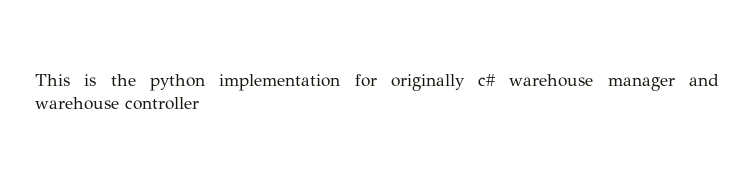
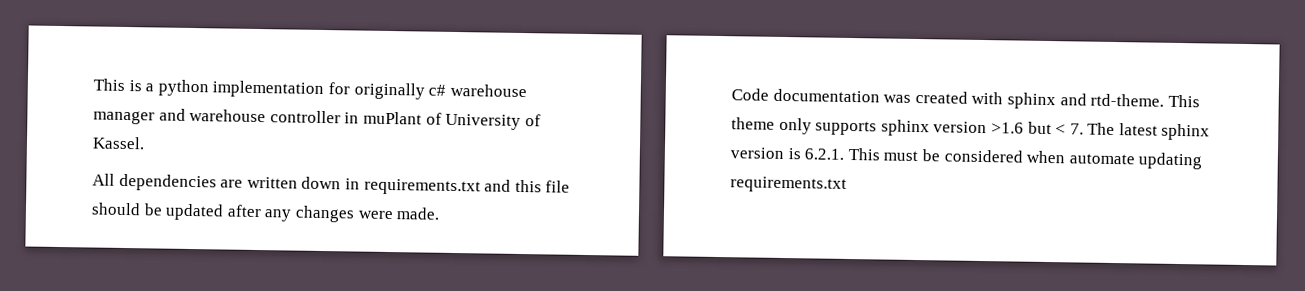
- This is the python implementation for originally c# warehouse manager and warehouse controller
+ This is a python implementation for originally c# warehouse manager and warehouse controller in muPlant of University of Kassel.
+ All dependencies are written down in requirements.txt and this file should be updated after any changes were made.
+ Code documentation was created with sphinx and rtd-theme. This theme only supports sphinx version >1.6 but < 7. The latest sphinx version is 6.2.1. This must be considered when automate updating requirements.txt

